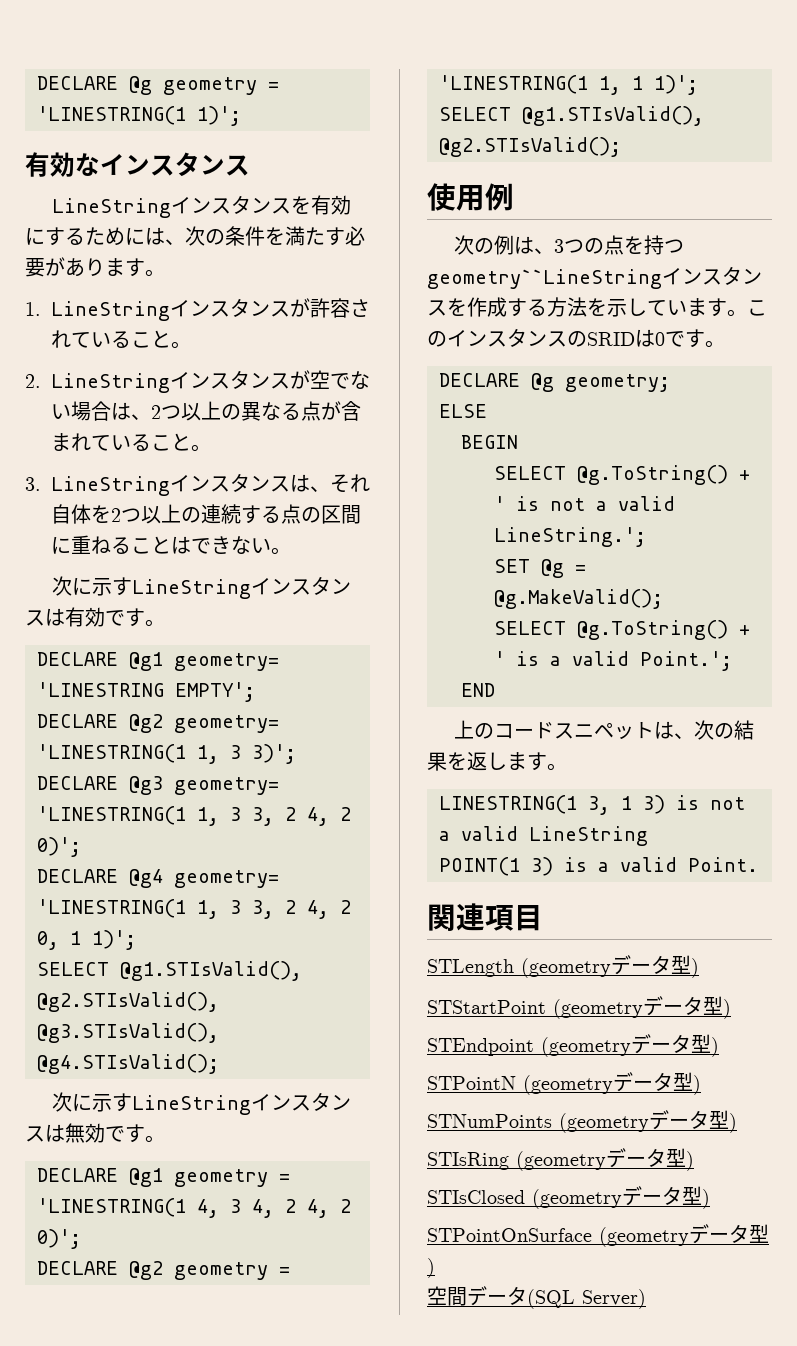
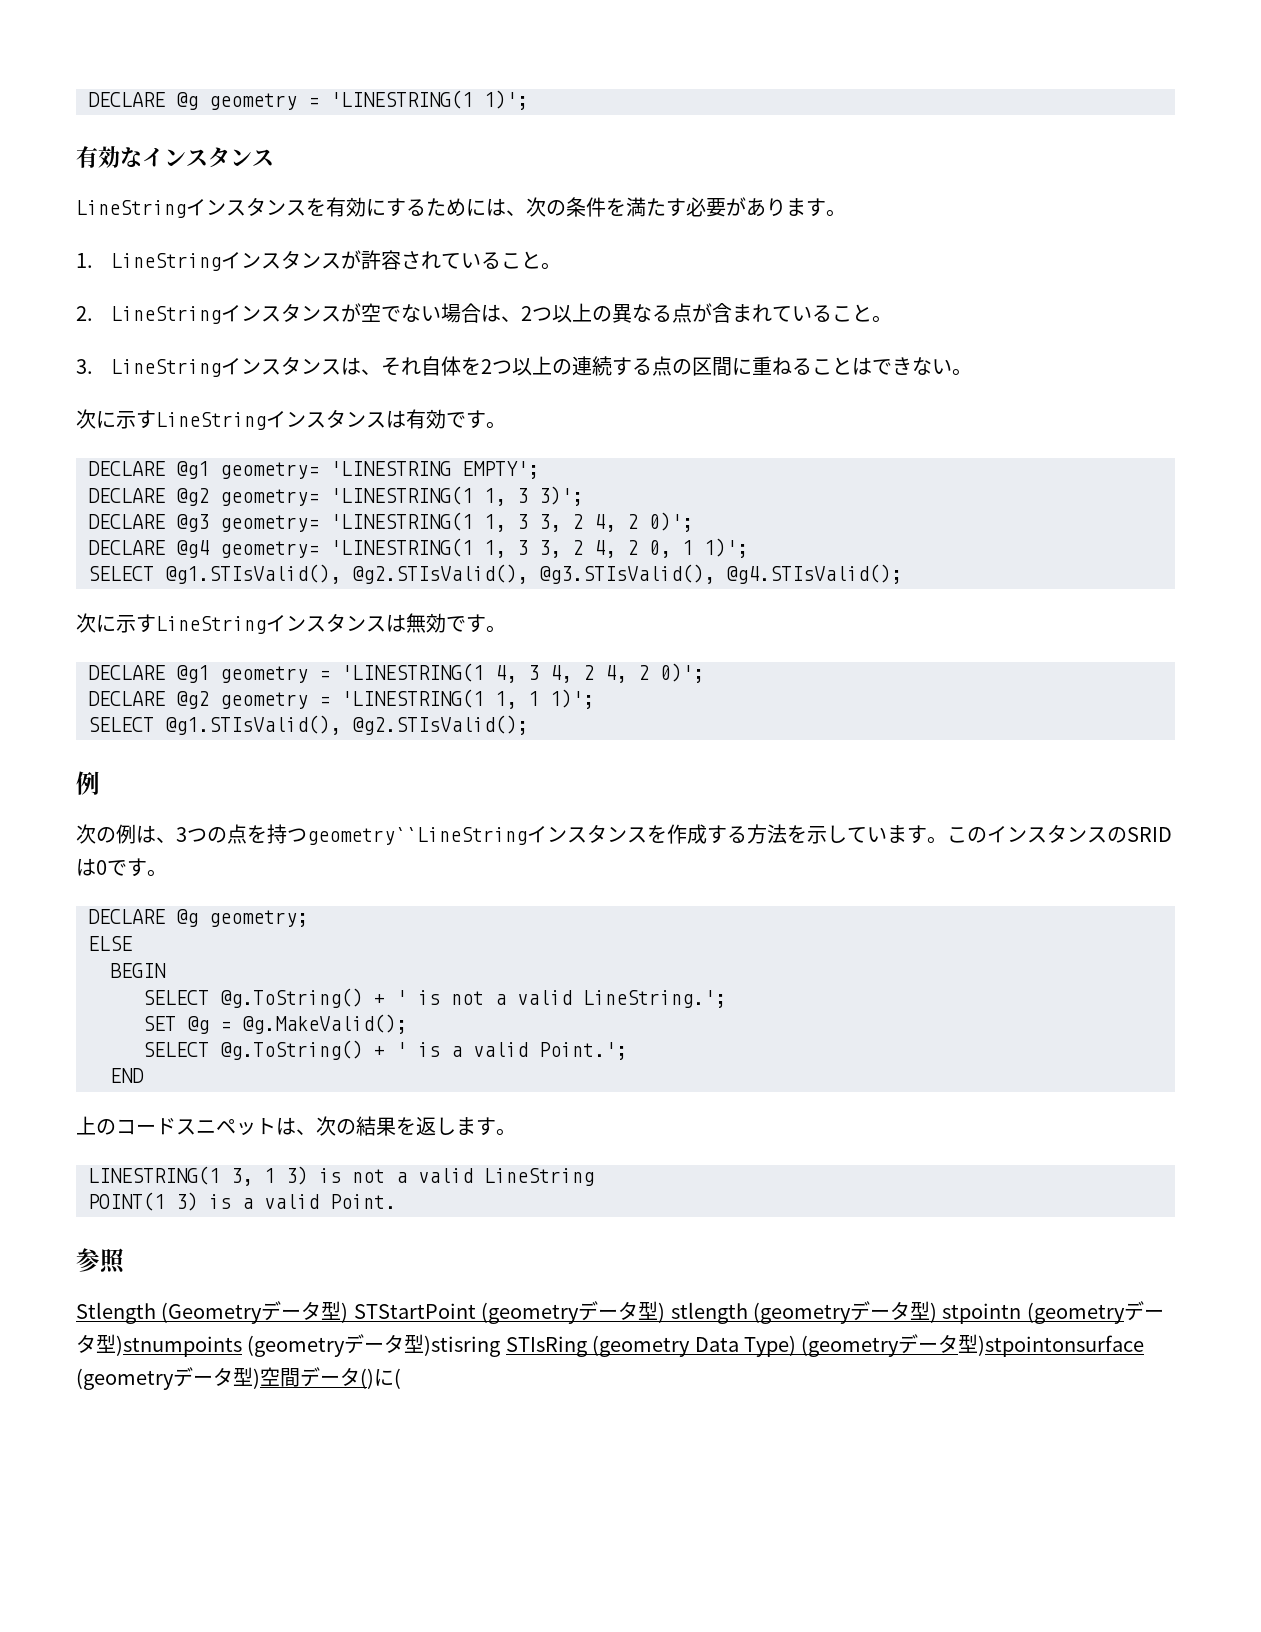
  SELECT @g1.STIsValid(), @g2.STIsValid();
- 使用例
+ 例
- 関連項目
- STLength (geometryデータ型)
- STStartPoint (geometryデータ型)
- STEndpoint (geometryデータ型)
- STPointN (geometryデータ型)
- STNumPoints (geometryデータ型)
- STIsRing (geometryデータ型)
- STIsClosed (geometryデータ型)
- STPointOnSurface (geometryデータ型)
- 空間データ(SQL Server)
+ 参照
+ Stlength (Geometryデータ型) STStartPoint (geometryデータ型) stlength (geometryデータ型) stpointn (geometryデータ型)stnumpoints (geometryデータ型)stisring STIsRing (geometry Data Type) (geometryデータ型)stpointonsurface (geometryデータ型)空間データ()に(

